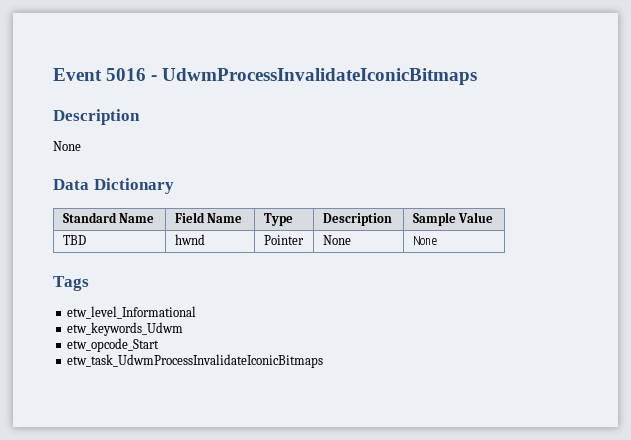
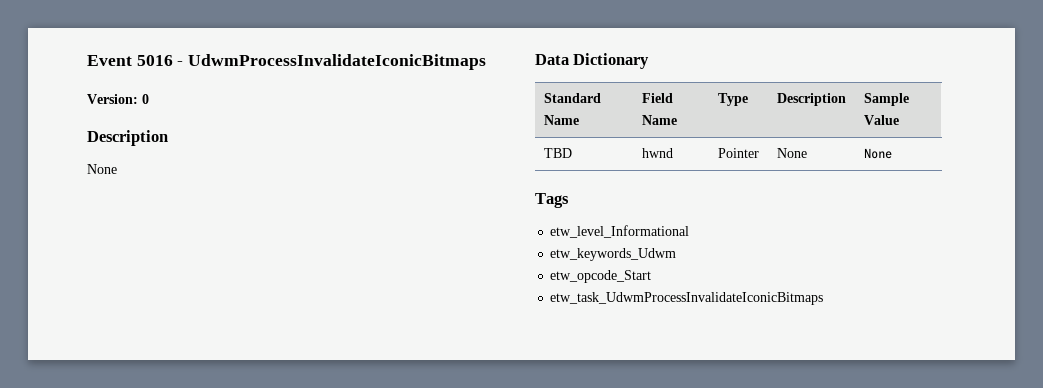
+ Version: 0

